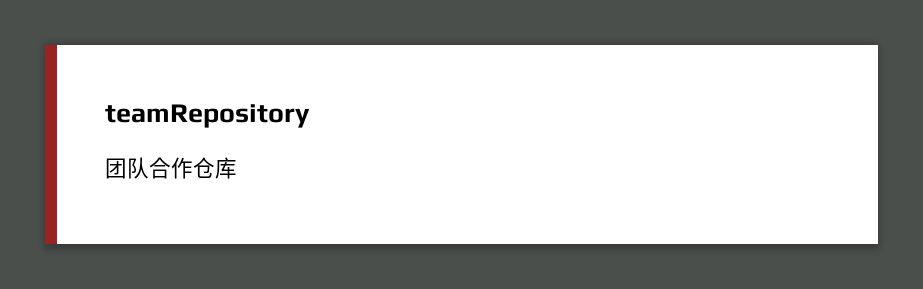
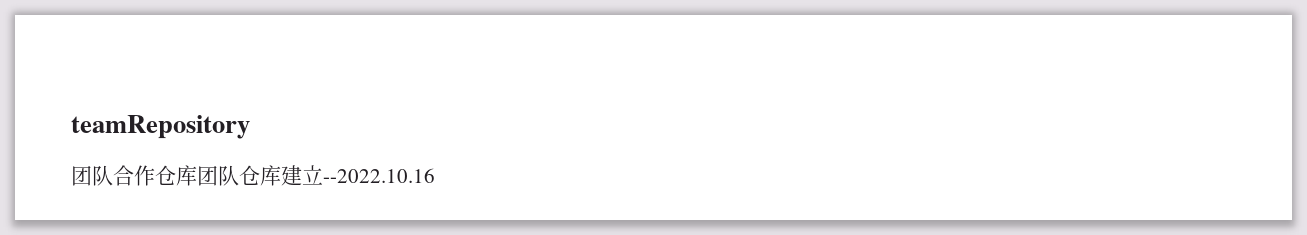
- 团队合作仓库
+ 团队合作仓库团队仓库建立--2022.10.16

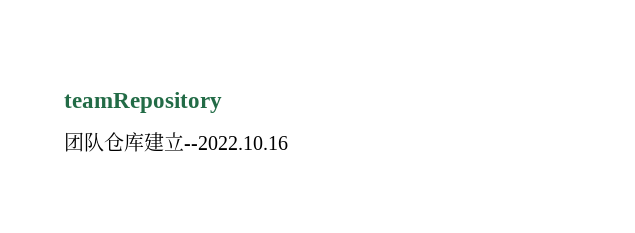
- 团队合作仓库团队仓库建立--2022.10.16
+ 团队仓库建立--2022.10.16

